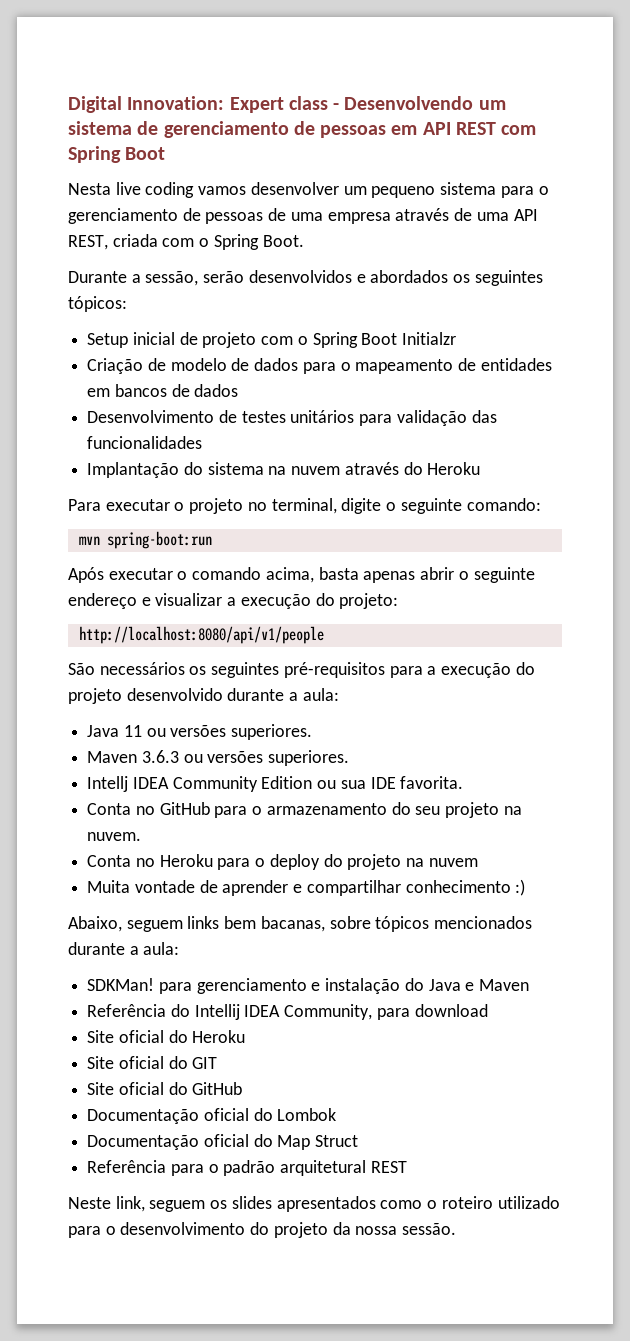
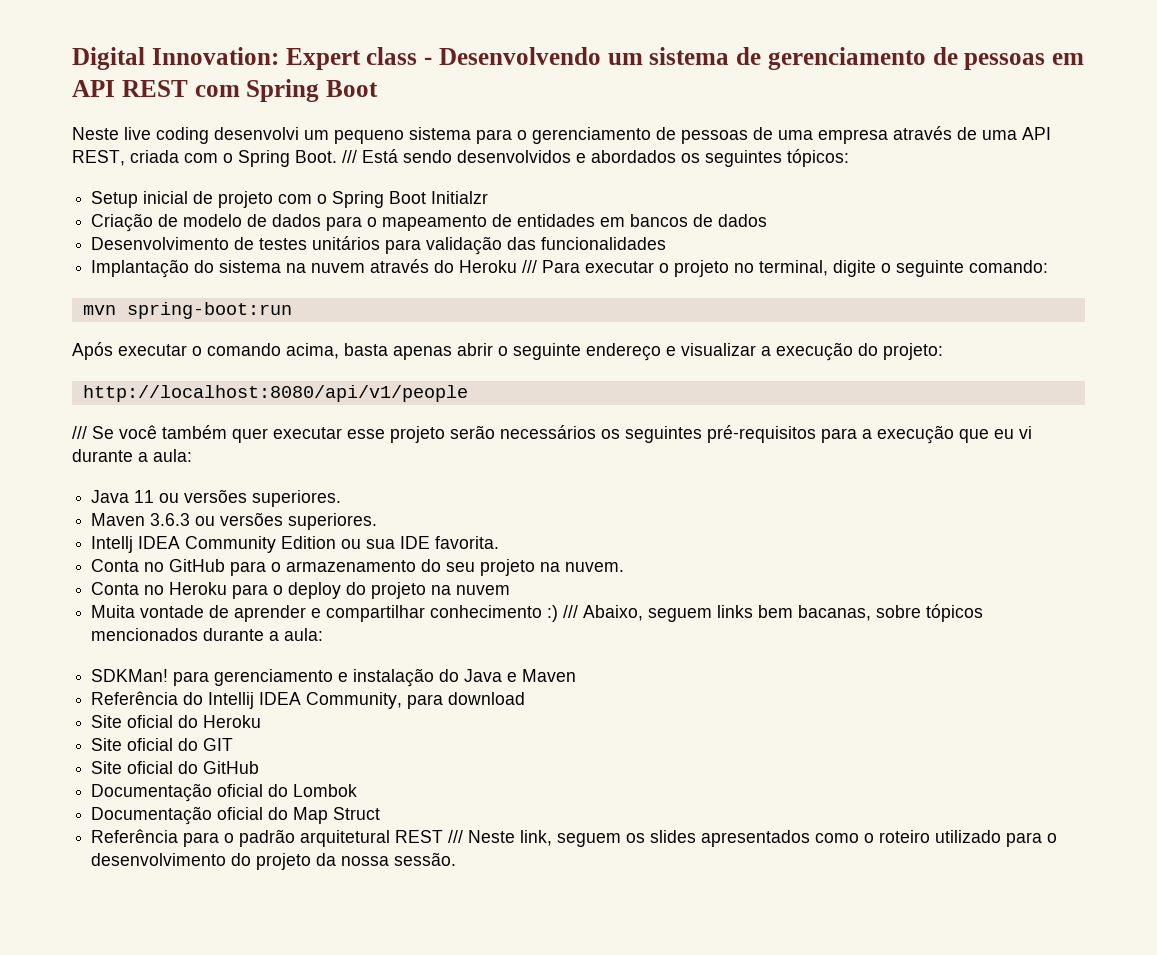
- Nesta live coding vamos desenvolver um pequeno sistema para o gerenciamento de pessoas de uma empresa através de uma API REST, criada com o Spring Boot.
- Durante a sessão, serão desenvolvidos e abordados os seguintes tópicos:
+ Neste live coding desenvolvi um pequeno sistema para o gerenciamento de pessoas de uma empresa através de uma API REST, criada com o Spring Boot. /// Está sendo desenvolvidos e abordados os seguintes tópicos:
- Implantação do sistema na nuvem através do Heroku
- Para executar o projeto no terminal, digite o seguinte comando:
+ Implantação do sistema na nuvem através do Heroku /// Para executar o projeto no terminal, digite o seguinte comando:
- São necessários os seguintes pré-requisitos para a execução do projeto desenvolvido durante a aula:
+ /// Se você também quer executar esse projeto serão necessários os seguintes pré-requisitos para a execução que eu vi durante a aula:
- Muita vontade de aprender e compartilhar conhecimento :)
- Abaixo, seguem links bem bacanas, sobre tópicos mencionados durante a aula:
+ Muita vontade de aprender e compartilhar conhecimento :) /// Abaixo, seguem links bem bacanas, sobre tópicos mencionados durante a aula:
- Referência para o padrão arquitetural REST
- Neste link, seguem os slides apresentados como o roteiro utilizado para o desenvolvimento do projeto da nossa sessão.
+ Referência para o padrão arquitetural REST /// Neste link, seguem os slides apresentados como o roteiro utilizado para o desenvolvimento do projeto da nossa sessão.

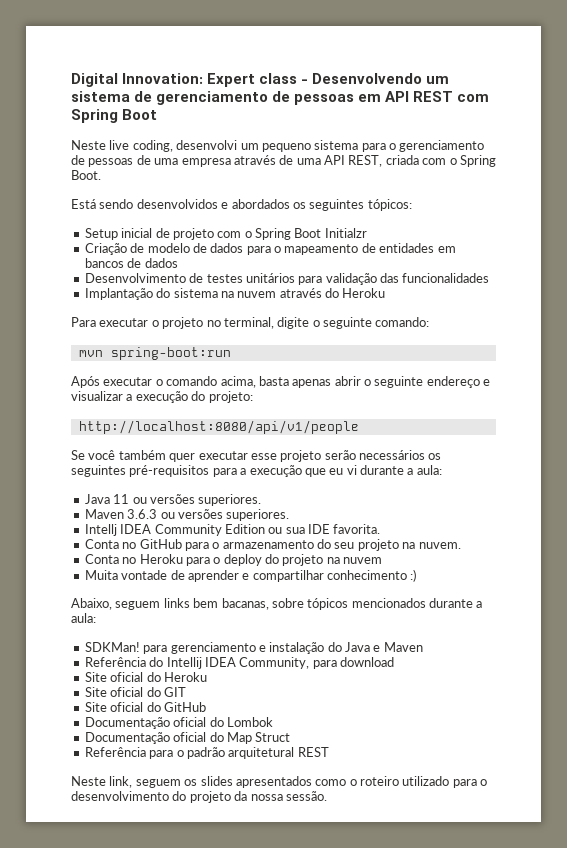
- Neste live coding desenvolvi um pequeno sistema para o gerenciamento de pessoas de uma empresa através de uma API REST, criada com o Spring Boot. /// Está sendo desenvolvidos e abordados os seguintes tópicos:
+ Neste live coding, desenvolvi um pequeno sistema para o gerenciamento de pessoas de uma empresa através de uma API REST, criada com o Spring Boot.
+ Está sendo desenvolvidos e abordados os seguintes tópicos:
- Implantação do sistema na nuvem através do Heroku /// Para executar o projeto no terminal, digite o seguinte comando:
+ Implantação do sistema na nuvem através do Heroku
+ Para executar o projeto no terminal, digite o seguinte comando:
- /// Se você também quer executar esse projeto serão necessários os seguintes pré-requisitos para a execução que eu vi durante a aula:
+ Se você também quer executar esse projeto serão necessários os seguintes pré-requisitos para a execução que eu vi durante a aula:
- Muita vontade de aprender e compartilhar conhecimento :) /// Abaixo, seguem links bem bacanas, sobre tópicos mencionados durante a aula:
+ Muita vontade de aprender e compartilhar conhecimento :)
+ Abaixo, seguem links bem bacanas, sobre tópicos mencionados durante a aula:
- Referência para o padrão arquitetural REST /// Neste link, seguem os slides apresentados como o roteiro utilizado para o desenvolvimento do projeto da nossa sessão.
+ Referência para o padrão arquitetural REST
+ Neste link, seguem os slides apresentados como o roteiro utilizado para o desenvolvimento do projeto da nossa sessão.

